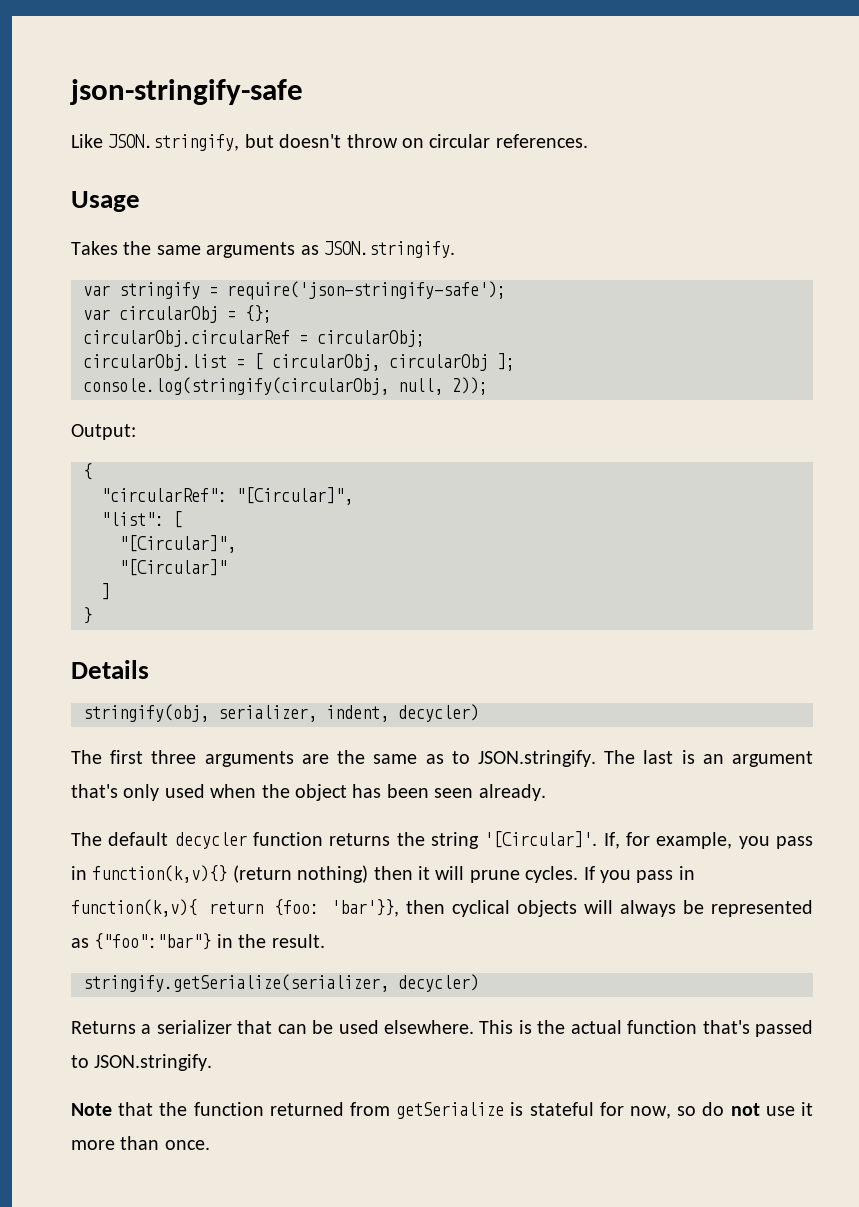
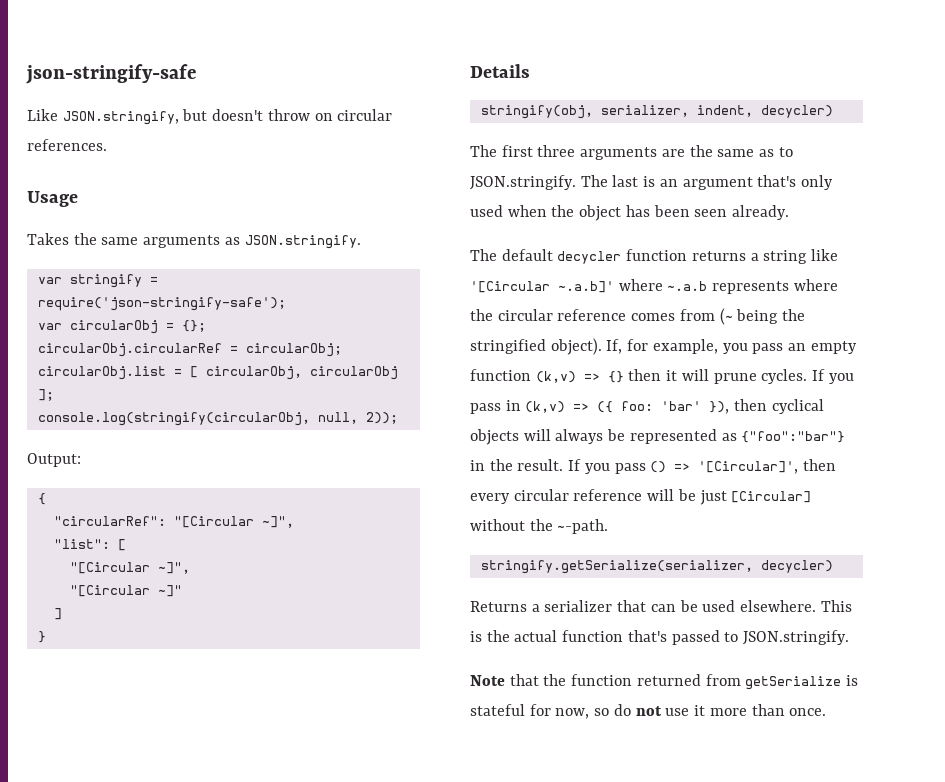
- "circularRef": "[Circular]",
+ "circularRef": "[Circular ~]",
  "list": [
- "[Circular]",
- "[Circular]"
+ "[Circular ~]",
+ "[Circular ~]"
- The default decycler function returns the string '[Circular]'.
+ The default decycler function returns a string like '[Circular ~.a.b]' where ~.a.b represents where the circular reference comes from (~ being the stringified object).
- If, for example, you pass in function(k,v){} (return nothing) then it will prune cycles.
+ If, for example, you pass an empty function (k,v) => {} then it will prune cycles.
- If you pass in function(k,v){ return {foo: 'bar'}}, then cyclical objects will always be represented as {"foo":"bar"} in the result.
+ If you pass in (k,v) => ({ foo: 'bar' }), then cyclical objects will always be represented as {"foo":"bar"} in the result. If you pass () => '[Circular]', then every circular reference will be just [Circular] without the ~-path.

